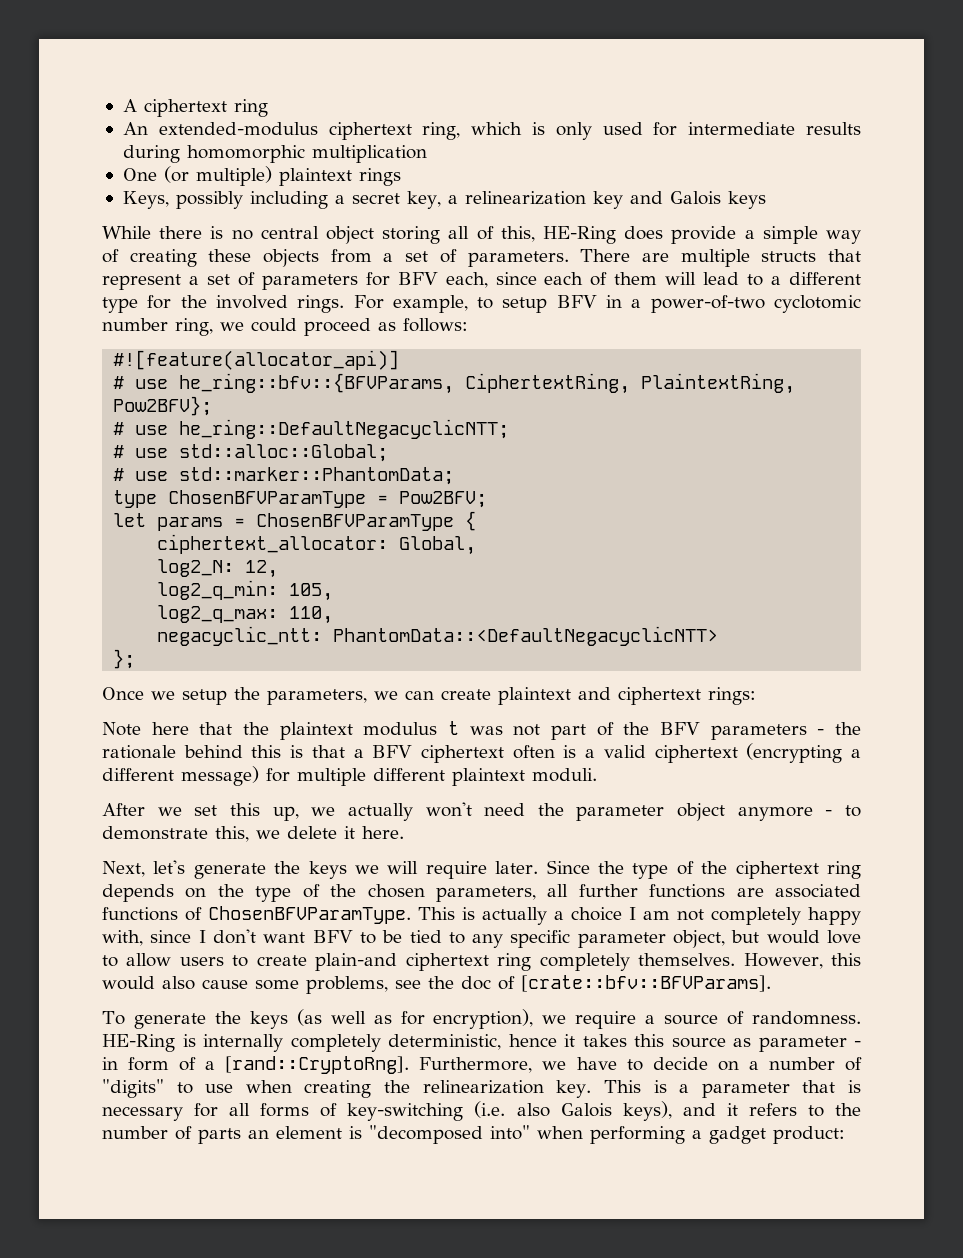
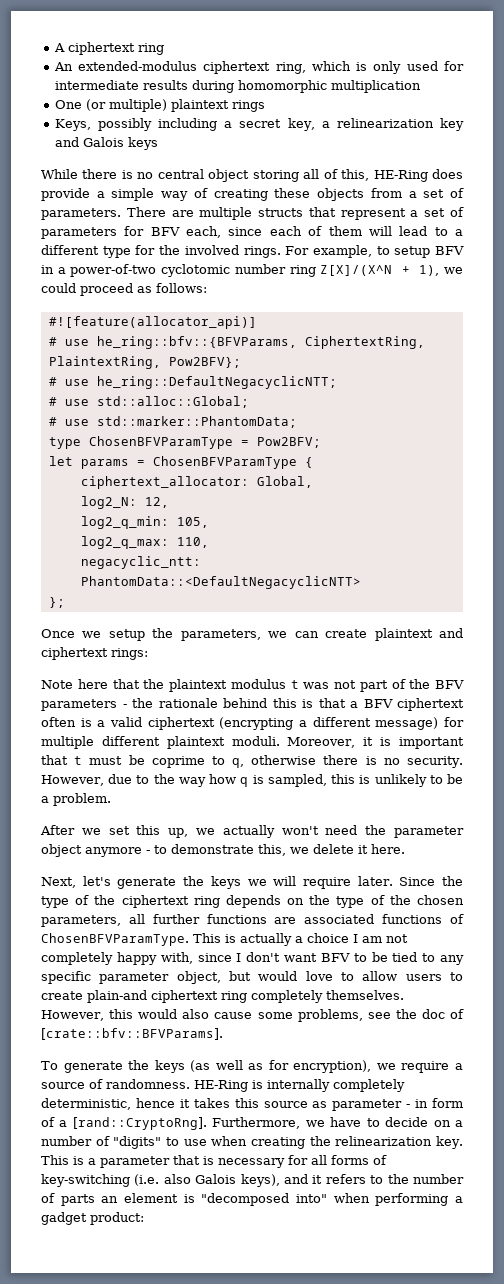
- For example, to setup BFV in a power-of-two cyclotomic number ring, we could proceed as follows:
+ For example, to setup BFV in a power-of-two cyclotomic number ring Z[X]/(X^N + 1), we could proceed as follows:
+ Moreover, it is important that t must be coprime to q, otherwise there is no security. However, due to the way how q is sampled, this is unlikely to be a problem.

